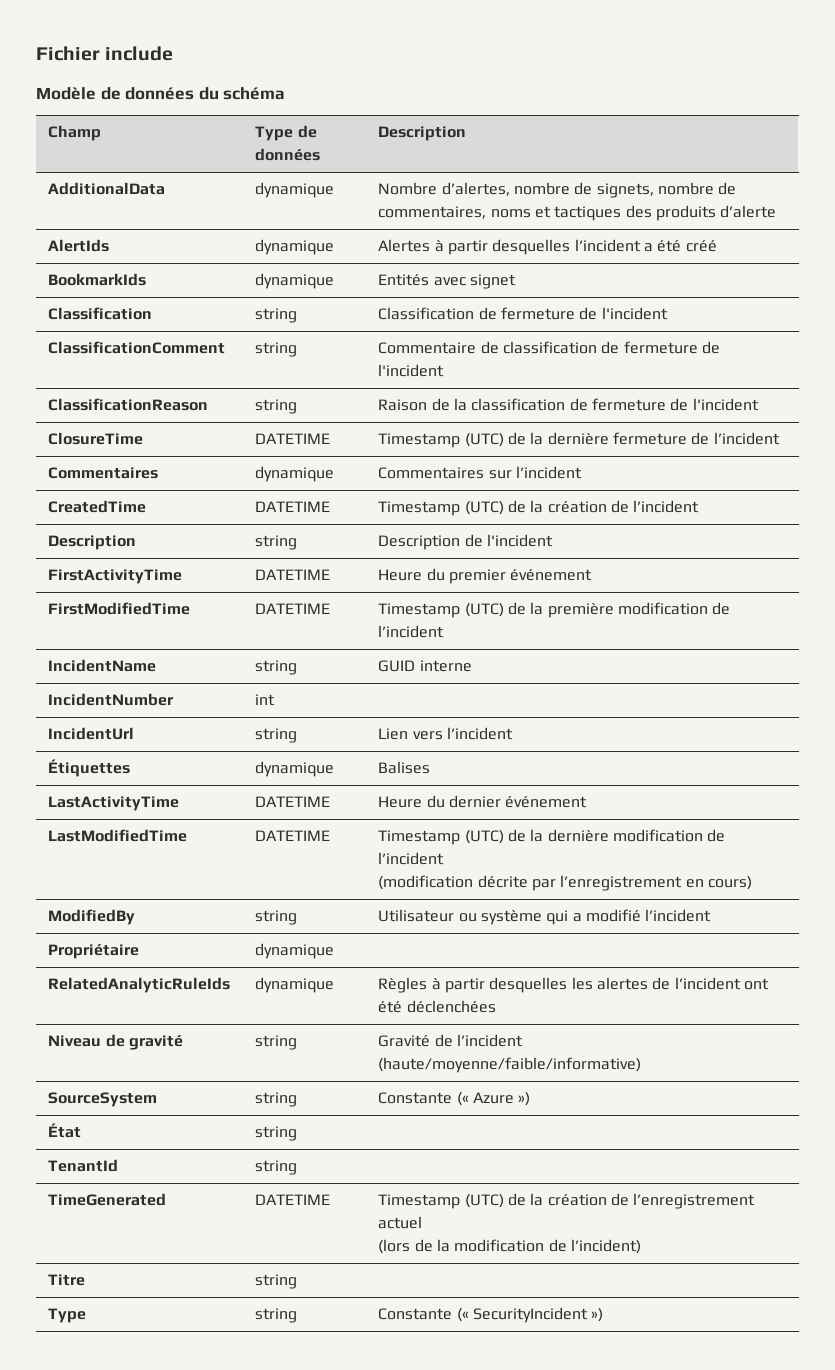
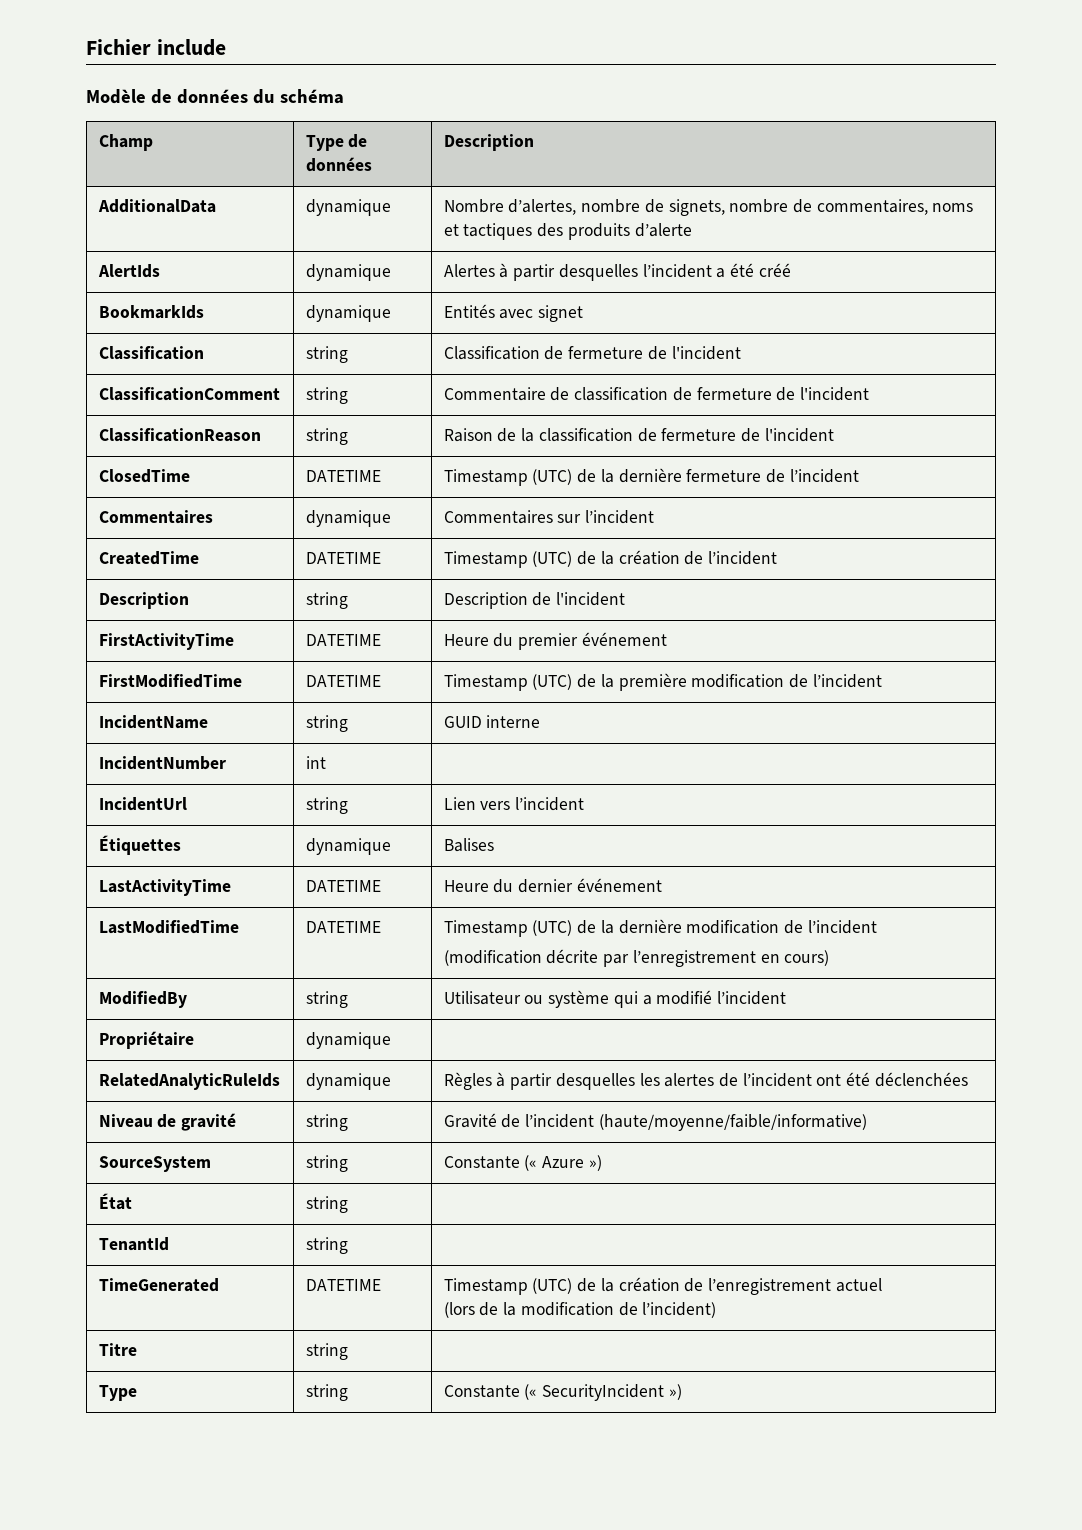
- ClosureTime | DATETIME | Timestamp (UTC) de la dernière fermeture de l’incident
+ ClosedTime | DATETIME | Timestamp (UTC) de la dernière fermeture de l’incident

